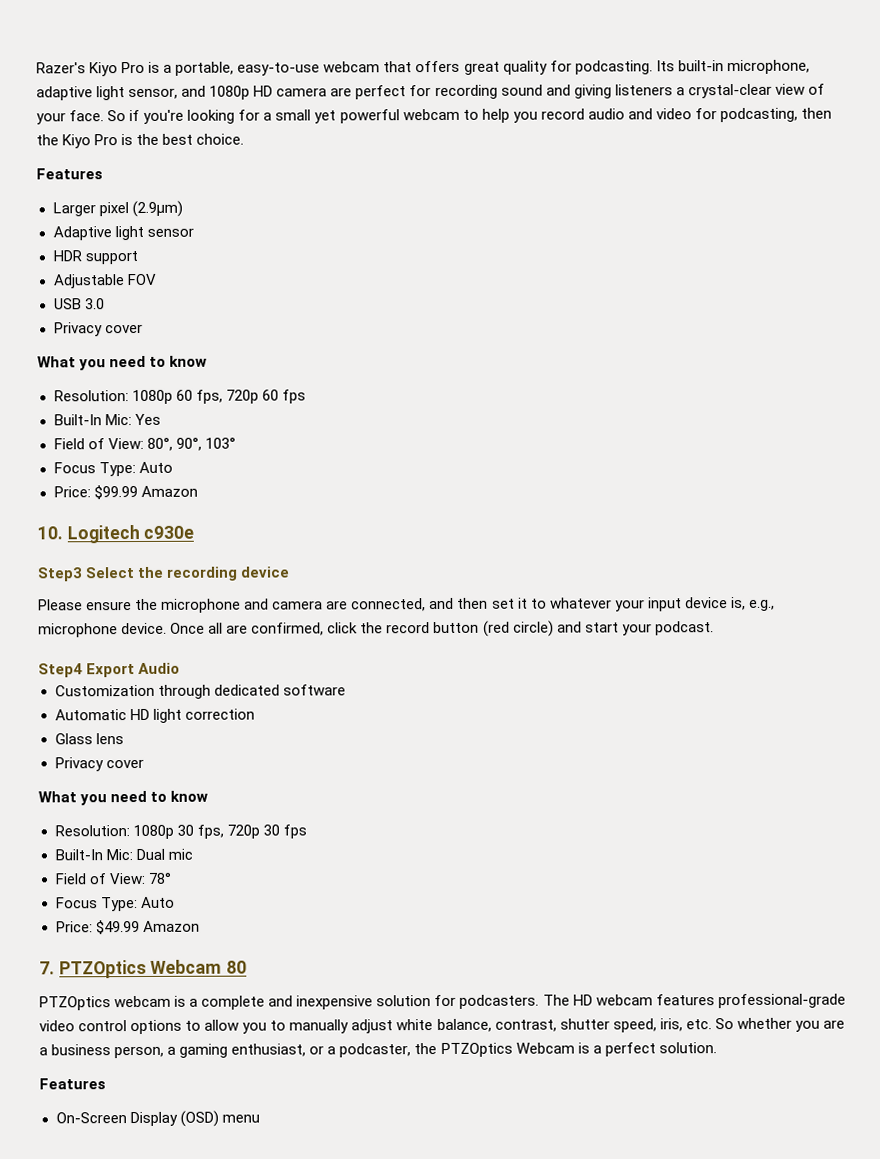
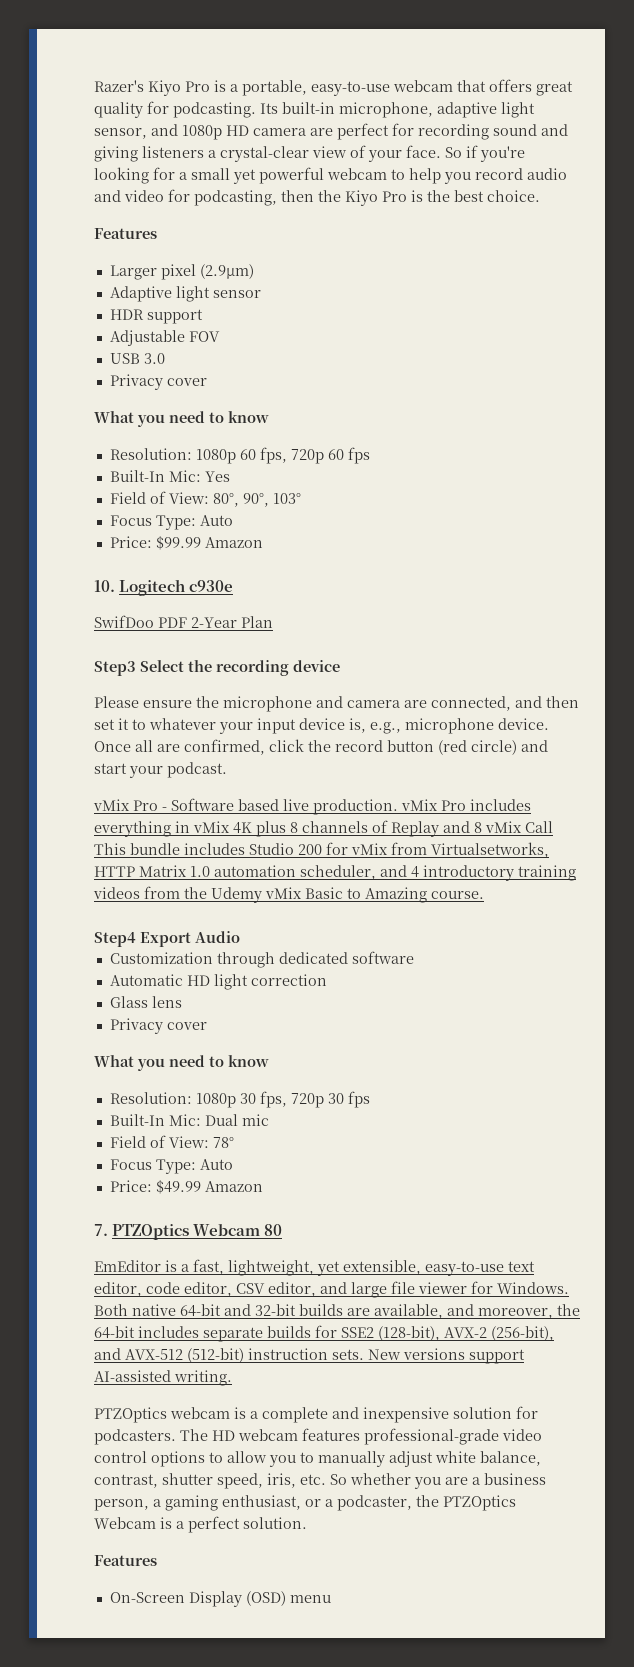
+ SwifDoo PDF 2-Year Plan
+ vMix Pro - Software based live production. vMix Pro includes everything in vMix 4K plus 8 channels of Replay and 8 vMix Call This bundle includes Studio 200 for vMix from Virtualsetworks, HTTP Matrix 1.0 automation scheduler, and 4 introductory training videos from the Udemy vMix Basic to Amazing course.
+ EmEditor is a fast, lightweight, yet extensible, easy-to-use text editor, code editor, CSV editor, and large file viewer for Windows. Both native 64-bit and 32-bit builds are available, and moreover, the 64-bit includes separate builds for SSE2 (128-bit), AVX-2 (256-bit), and AVX-512 (512-bit) instruction sets. New versions support AI-assisted writing.

